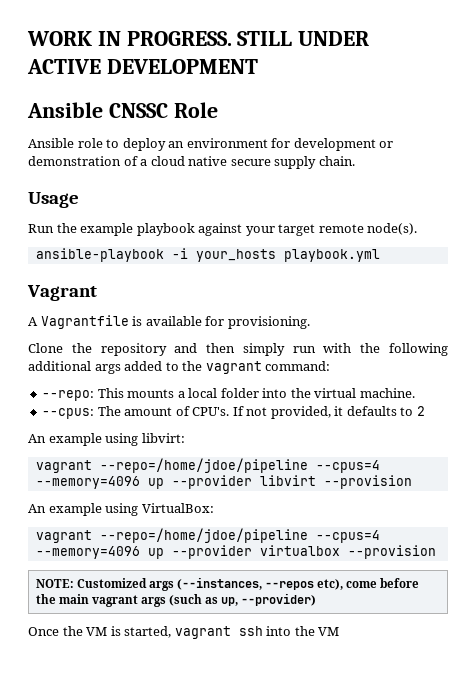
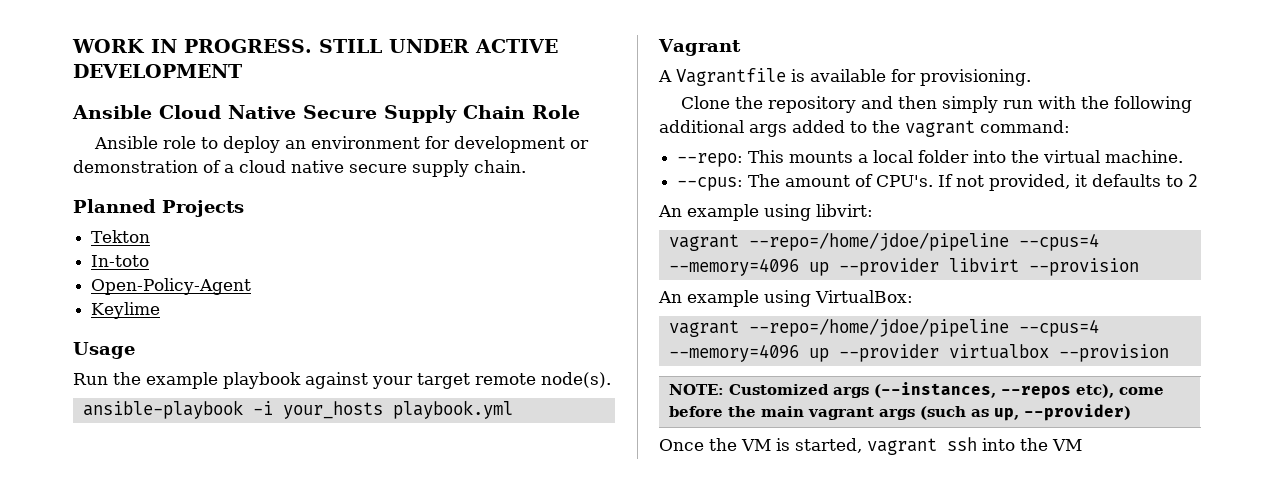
- Ansible CNSSC Role
+ Ansible Cloud Native Secure Supply Chain Role
+ Planned Projects
+ Tekton
+ In-toto
+ Open-Policy-Agent
+ Keylime

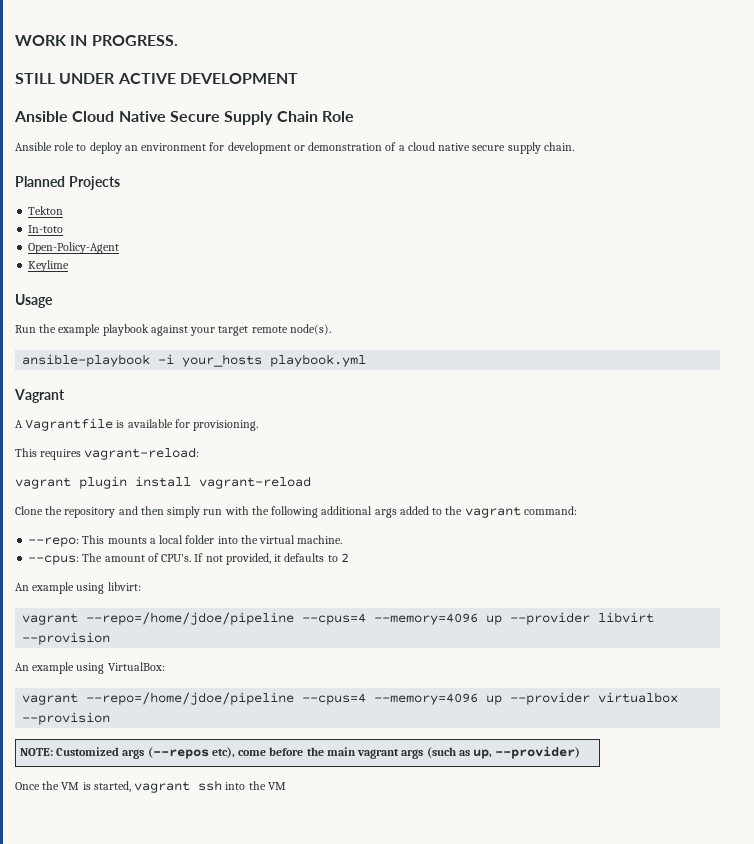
- WORK IN PROGRESS. STILL UNDER ACTIVE DEVELOPMENT
+ WORK IN PROGRESS.
+ STILL UNDER ACTIVE DEVELOPMENT
+ This requires vagrant-reload:
+ vagrant plugin install vagrant-reload
- NOTE: Customized args (--instances, --repos etc), come before the main vagrant args (such as up, --provider)
+ NOTE: Customized args (--repos etc), come before the main vagrant args (such as up, --provider)

